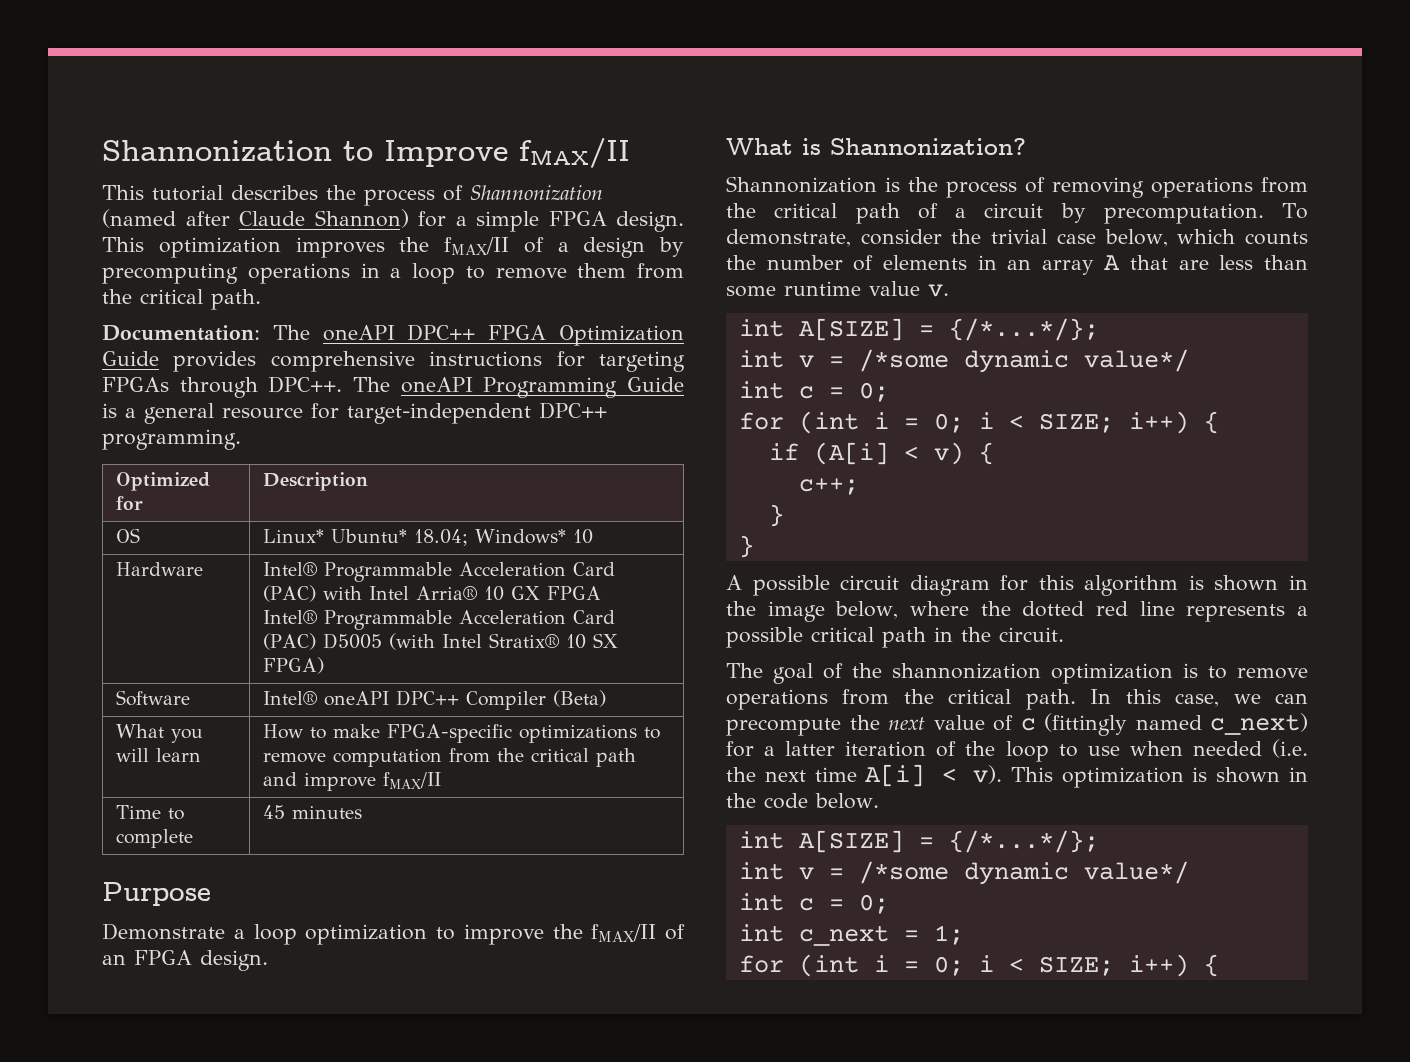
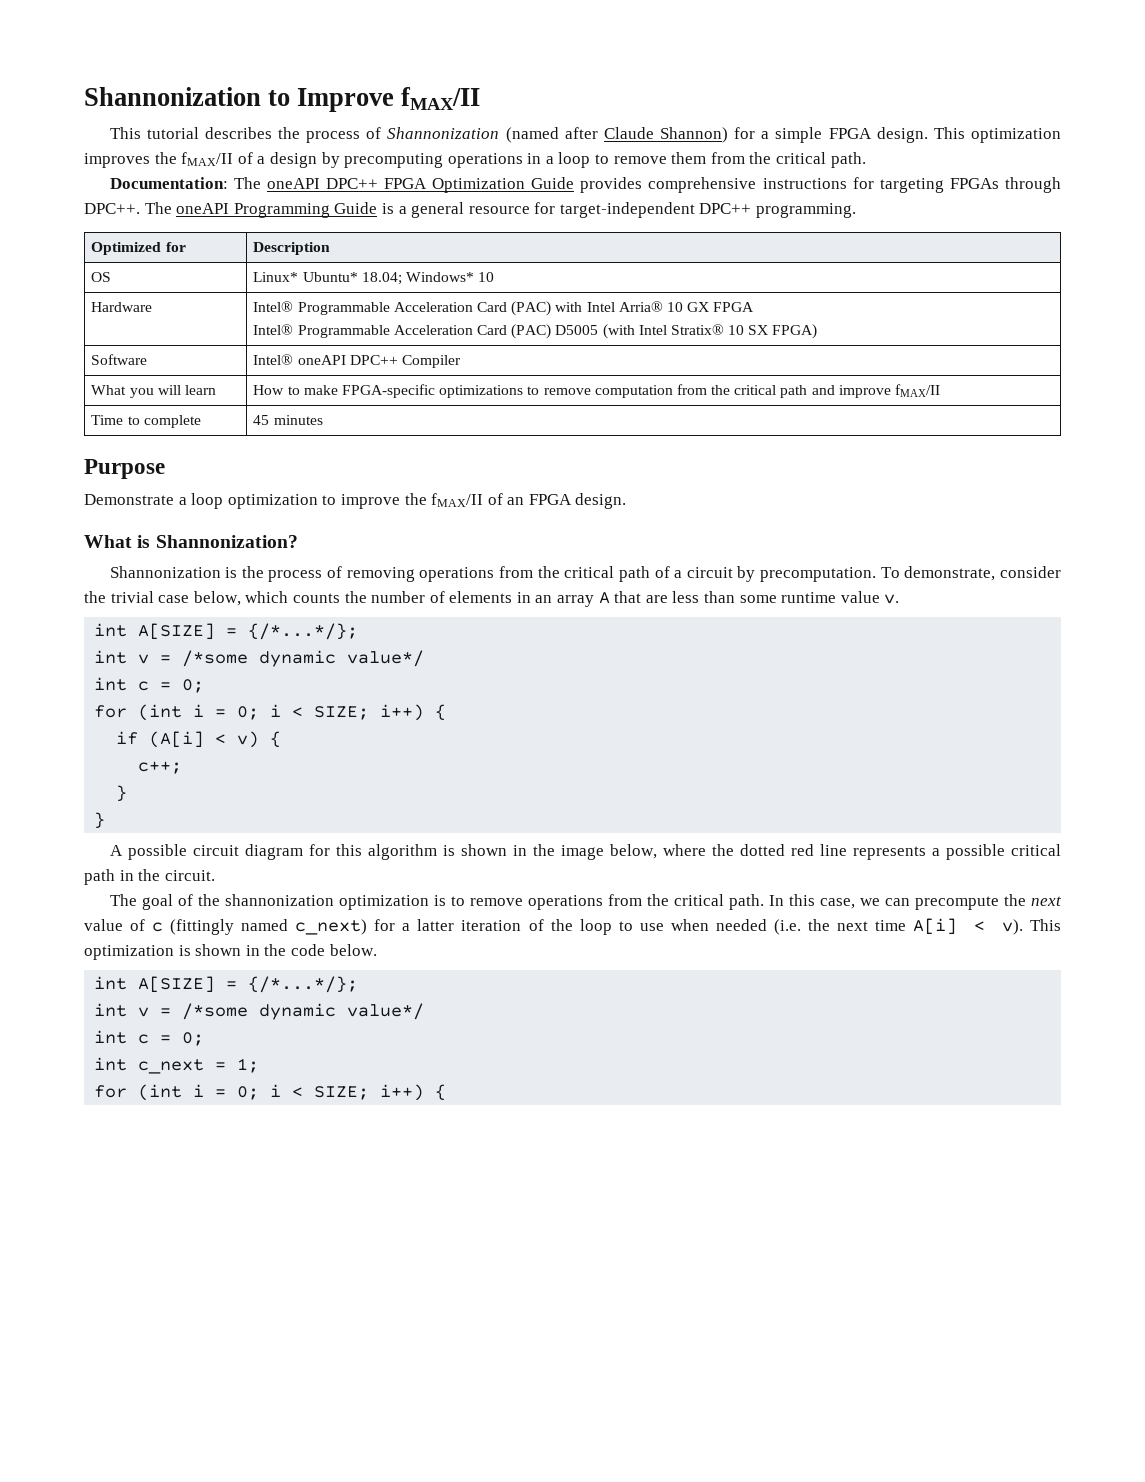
- Software | Intel® oneAPI DPC++ Compiler (Beta)
+ Software | Intel® oneAPI DPC++ Compiler

